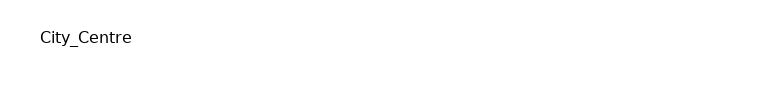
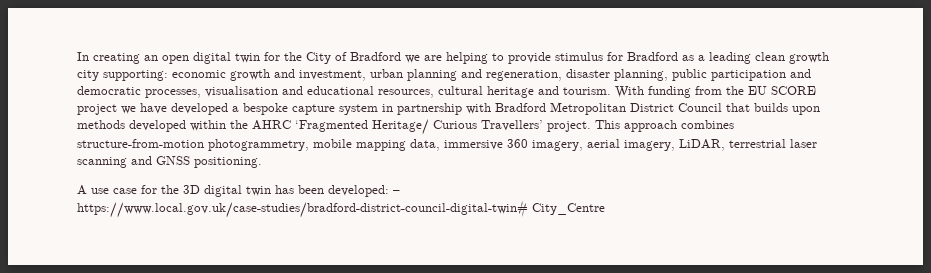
- City_Centre
+ In creating an open digital twin for the City of Bradford we are helping to provide stimulus for Bradford as a leading clean growth city supporting: economic growth and investment, urban planning and regeneration, disaster planning, public participation and democratic processes, visualisation and educational resources, cultural heritage and tourism. With funding from the EU SCORE project we have developed a bespoke capture system in partnership with Bradford Metropolitan District Council that builds upon methods developed within the AHRC ‘Fragmented Heritage/ Curious Travellers’ project. This approach combines structure-from-motion photogrammetry, mobile mapping data, immersive 360 imagery, aerial imagery, LiDAR, terrestrial laser scanning and GNSS positioning.
+ A use case for the 3D digital twin has been developed: – https://www.local.gov.uk/case-studies/bradford-district-council-digital-twin# City_Centre

